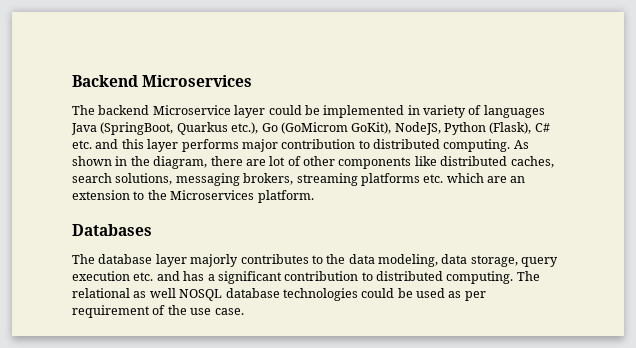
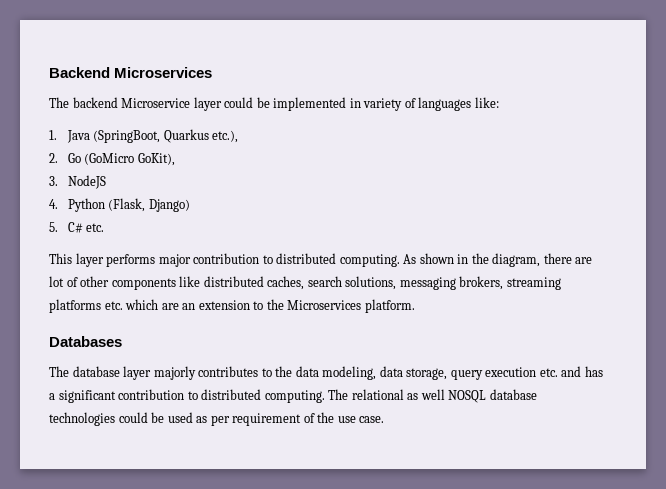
- The backend Microservice layer could be implemented in variety of languages Java (SpringBoot, Quarkus etc.), Go (GoMicrom GoKit), NodeJS, Python (Flask), C# etc. and this layer performs major contribution to distributed computing.
+ The backend Microservice layer could be implemented in variety of languages like:
+ 1. Java (SpringBoot, Quarkus etc.),
+ 2. Go (GoMicro GoKit),
+ 3. NodeJS
+ 4. Python (Flask, Django)
+ 5. C# etc.
+ This layer performs major contribution to distributed computing.

